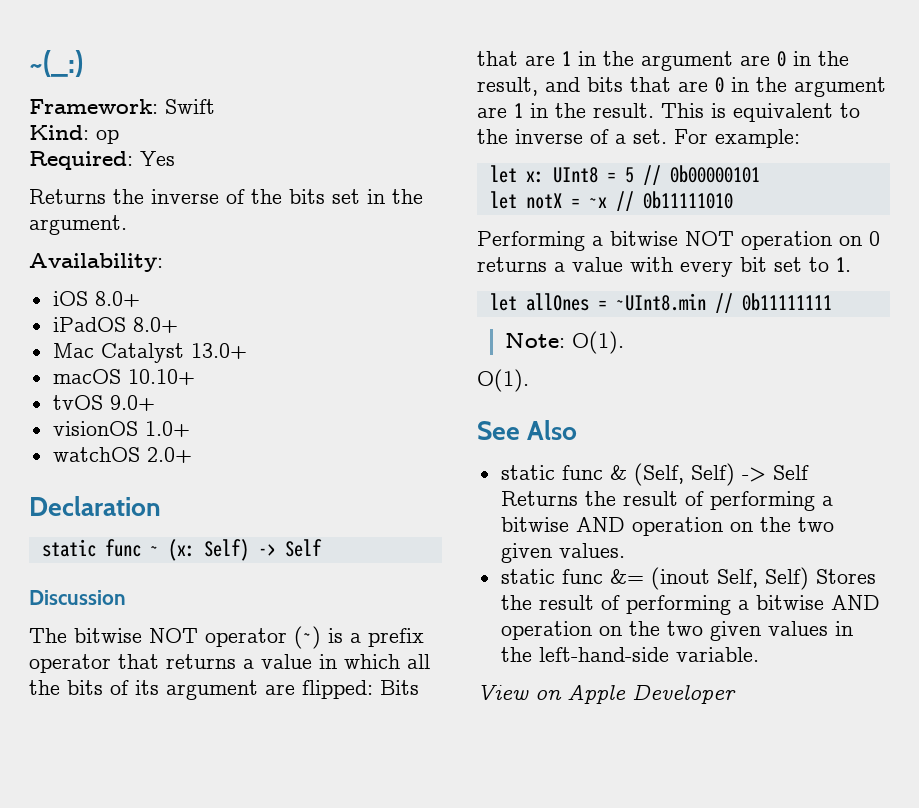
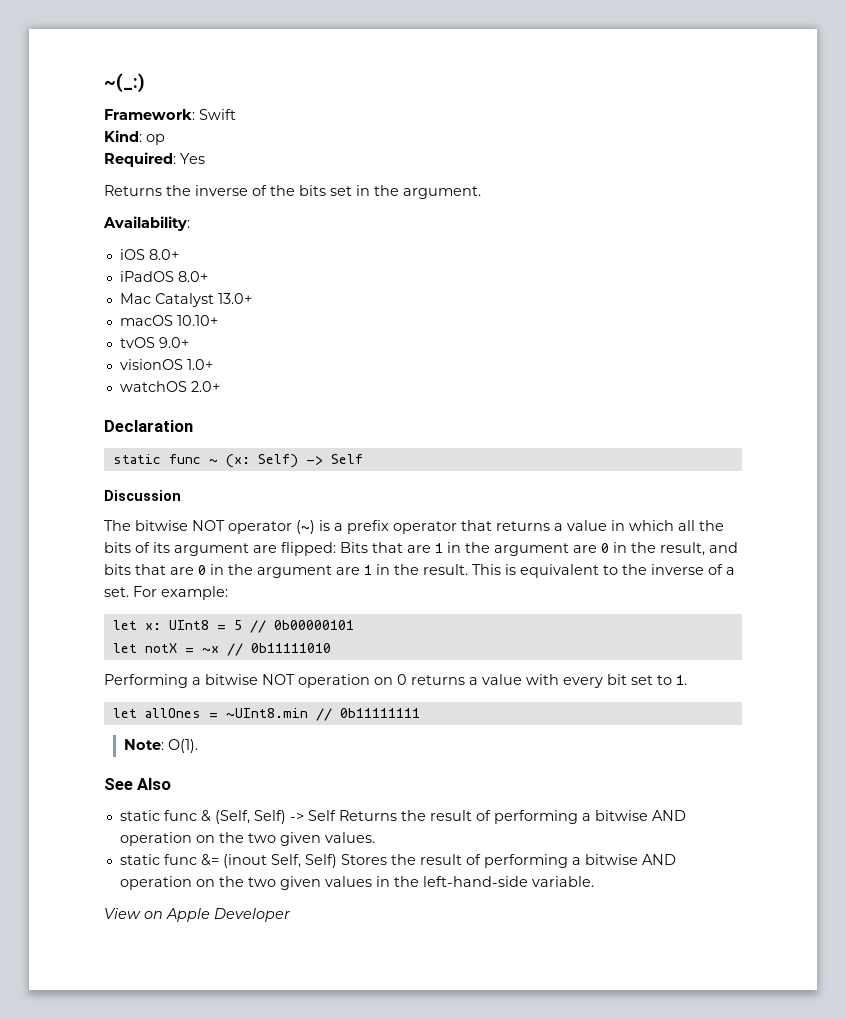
  Note: O(1).
- O(1).

